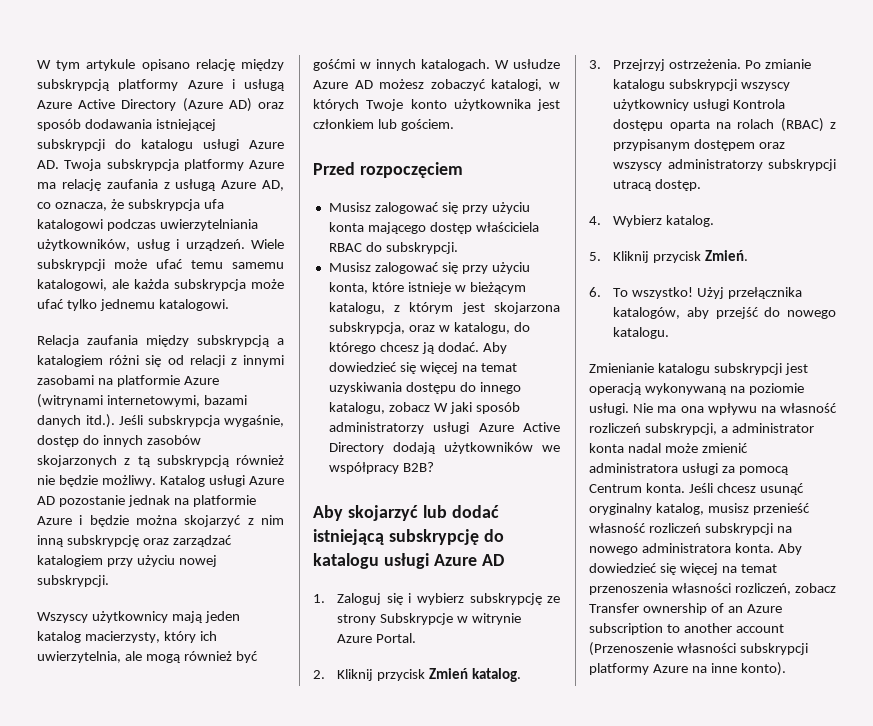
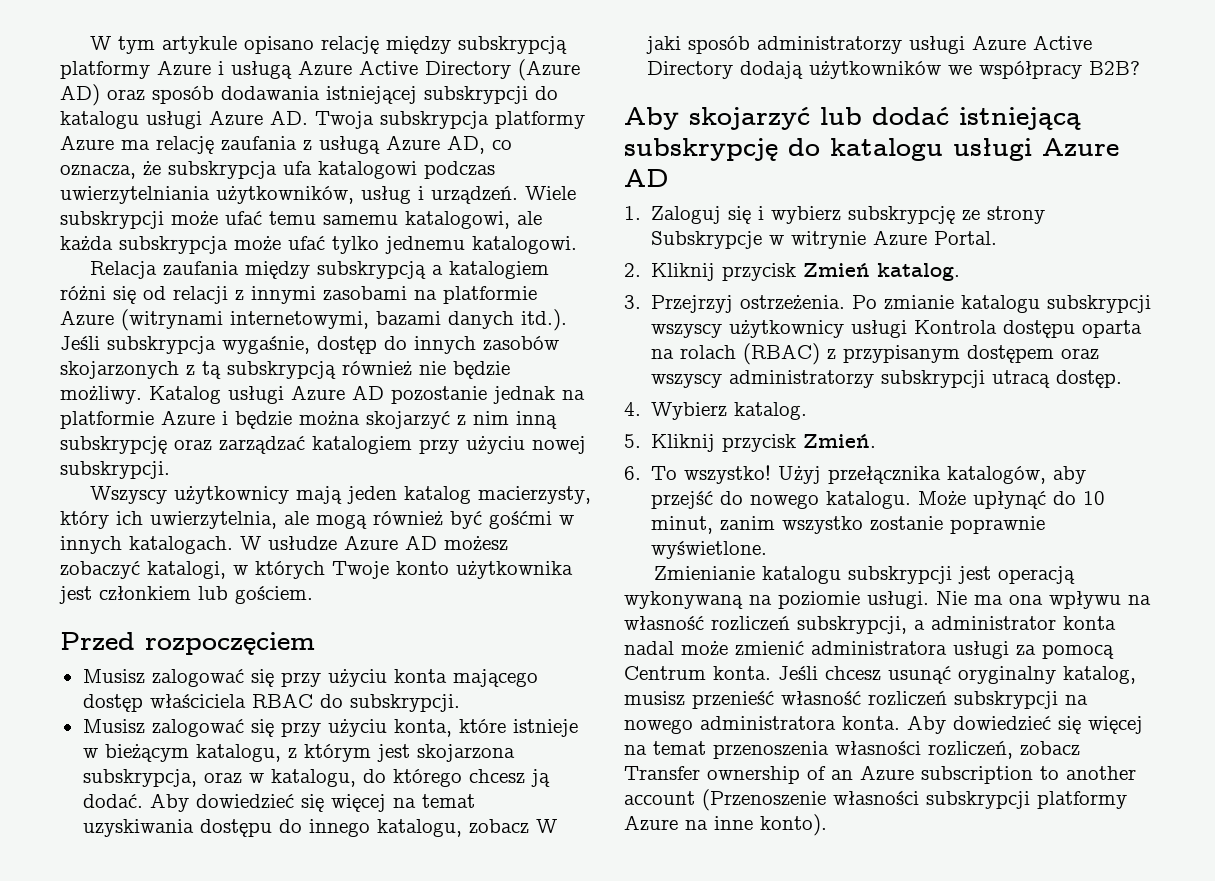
+ Może upłynąć do 10 minut, zanim wszystko zostanie poprawnie wyświetlone.

